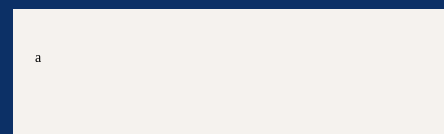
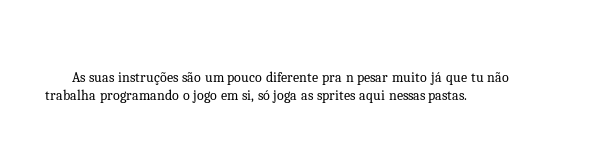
- a
+ As suas instruções são um pouco diferente pra n pesar muito já que tu não trabalha programando o jogo em si, só joga as sprites aqui nessas pastas.

